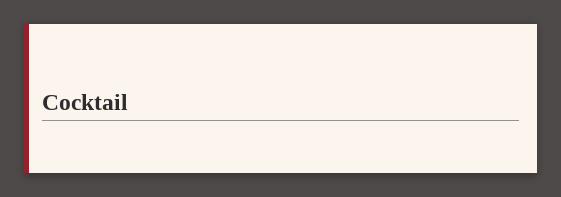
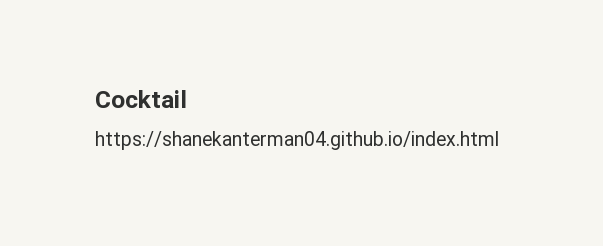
+ https://shanekanterman04.github.io/index.html

